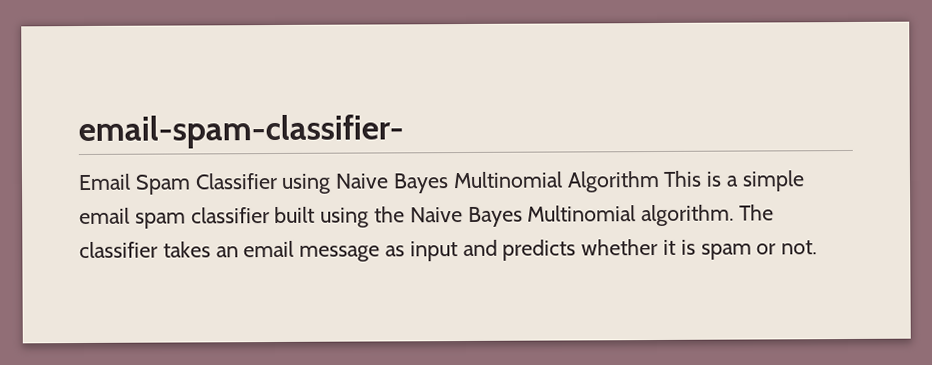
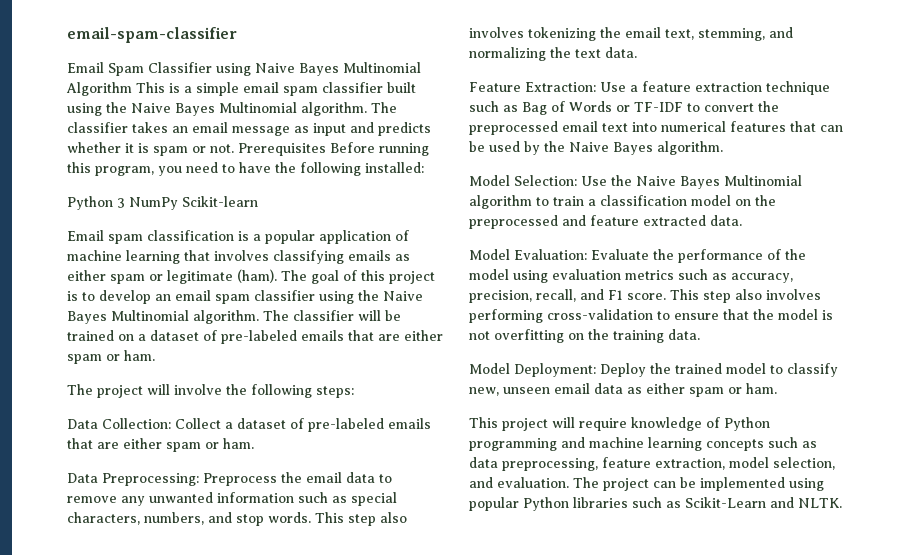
- email-spam-classifier-
+ email-spam-classifier
+ Prerequisites Before running this program, you need to have the following installed:
+ Python 3 NumPy Scikit-learn
+ Email spam classification is a popular application of machine learning that involves classifying emails as either spam or legitimate (ham). The goal of this project is to develop an email spam classifier using the Naive Bayes Multinomial algorithm. The classifier will be trained on a dataset of pre-labeled emails that are either spam or ham.
+ The project will involve the following steps:
+ Data Collection: Collect a dataset of pre-labeled emails that are either spam or ham.
+ Data Preprocessing: Preprocess the email data to remove any unwanted information such as special characters, numbers, and stop words. This step also involves tokenizing the email text, stemming, and normalizing the text data.
+ Feature Extraction: Use a feature extraction technique such as Bag of Words or TF-IDF to convert the preprocessed email text into numerical features that can be used by the Naive Bayes algorithm.
+ Model Selection: Use the Naive Bayes Multinomial algorithm to train a classification model on the preprocessed and feature extracted data.
+ Model Evaluation: Evaluate the performance of the model using evaluation metrics such as accuracy, precision, recall, and F1 score. This step also involves performing cross-validation to ensure that the model is not overfitting on the training data.
+ Model Deployment: Deploy the trained model to classify new, unseen email data as either spam or ham.
+ This project will require knowledge of Python programming and machine learning concepts such as data preprocessing, feature extraction, model selection, and evaluation. The project can be implemented using popular Python libraries such as Scikit-Learn and NLTK.

